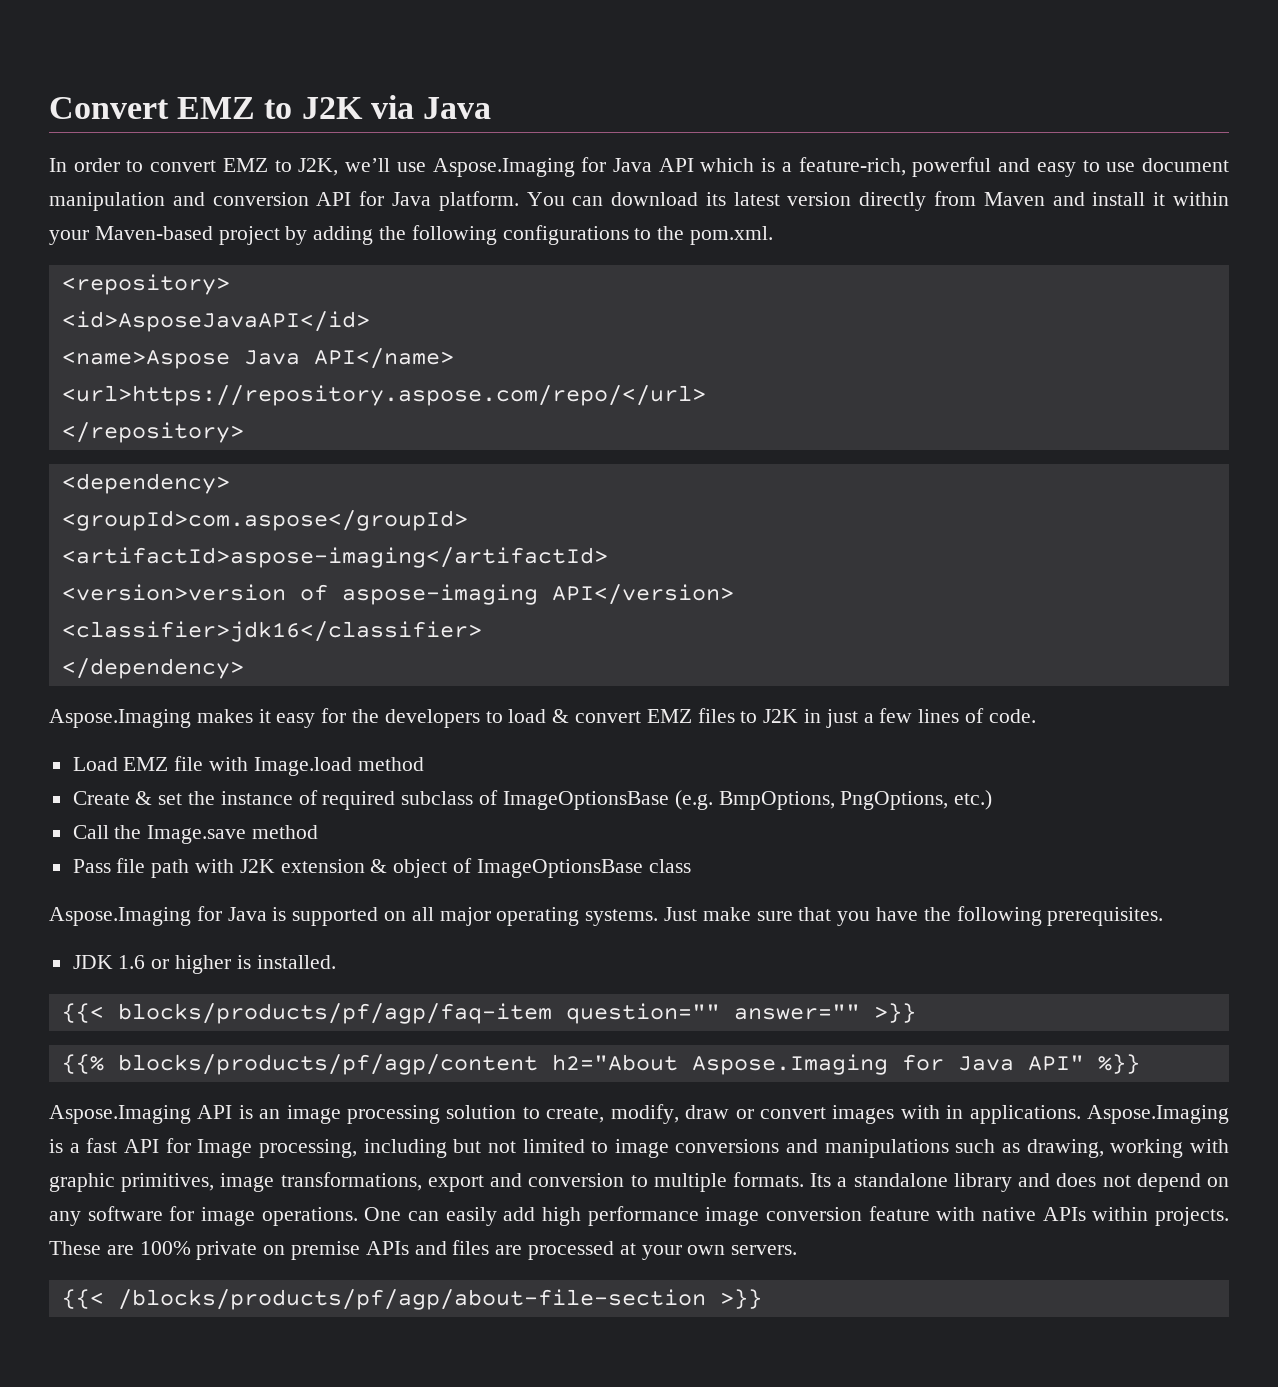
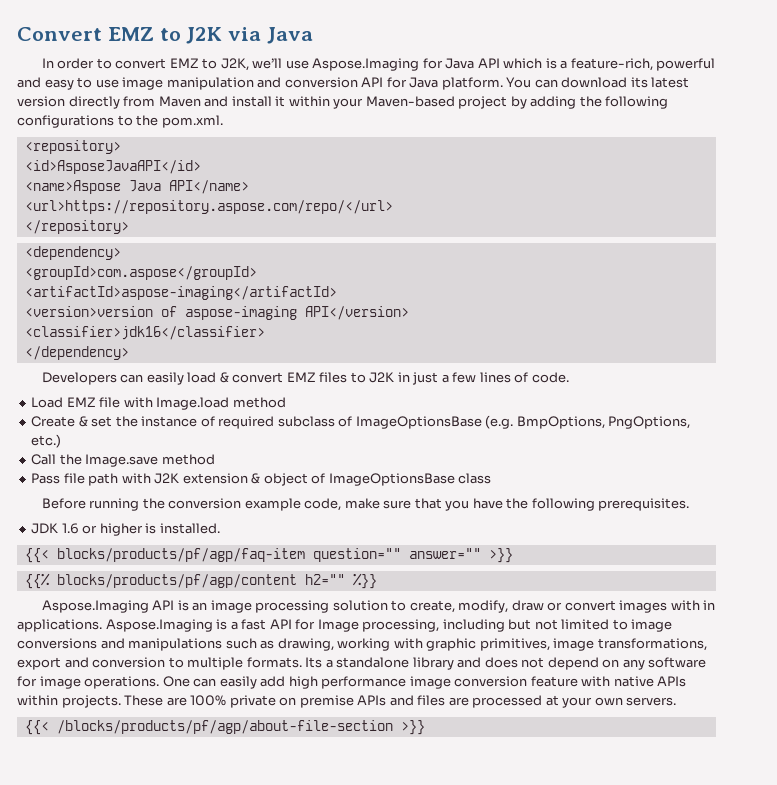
- In order to convert EMZ to J2K, we’ll use Aspose.Imaging for Java API which is a feature-rich, powerful and easy to use document manipulation and conversion API for Java platform.
+ In order to convert EMZ to J2K, we’ll use Aspose.Imaging for Java API which is a feature-rich, powerful and easy to use image manipulation and conversion API for Java platform.
- Aspose.Imaging makes it easy for the developers to load & convert EMZ files to J2K in just a few lines of code.
+ Developers can easily load & convert EMZ files to J2K in just a few lines of code.
- Aspose.Imaging for Java is supported on all major operating systems. Just make sure that you have the following prerequisites.
+ Before running the conversion example code, make sure that you have the following prerequisites.
- {{% blocks/products/pf/agp/content h2="About Aspose.Imaging for Java API" %}}
+ {{% blocks/products/pf/agp/content h2="" %}}

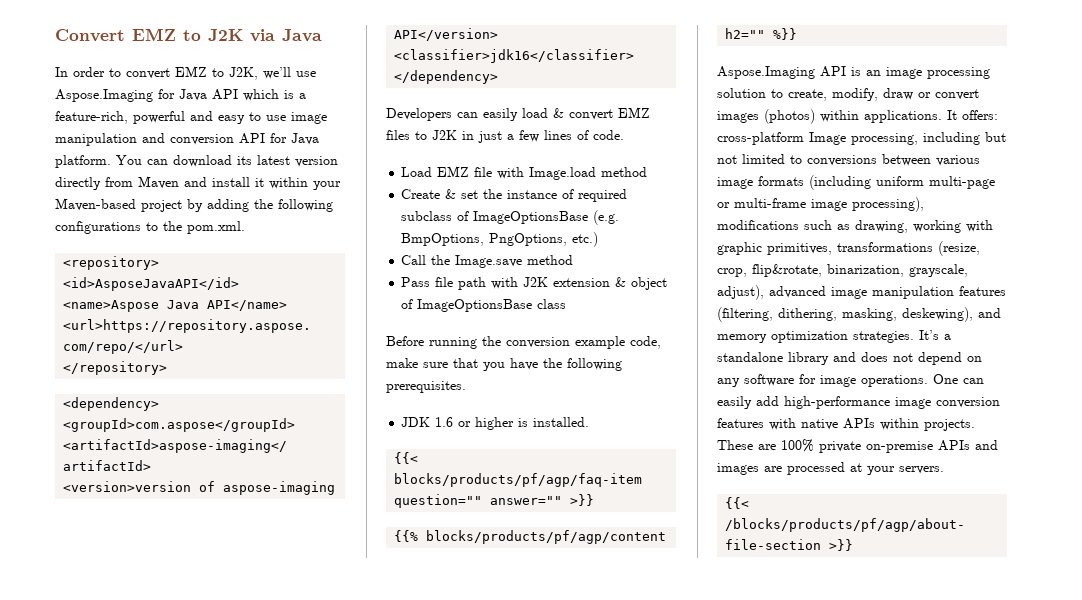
- Aspose.Imaging API is an image processing solution to create, modify, draw or convert images with in applications. Aspose.Imaging is a fast API for Image processing, including but not limited to image conversions and manipulations such as drawing, working with graphic primitives, image transformations, export and conversion to multiple formats. Its a standalone library and does not depend on any software for image operations.
+ Aspose.Imaging API is an image processing solution to create, modify, draw or convert images (photos) within applications. It offers: cross-platform Image processing, including but not limited to conversions between various image formats (including uniform multi-page or multi-frame image processing), modifications such as drawing, working with graphic primitives, transformations (resize, crop, flip&rotate, binarization, grayscale, adjust), advanced image manipulation features (filtering, dithering, masking, deskewing), and memory optimization strategies. It’s a standalone library and does not depend on any software for image operations.
- One can easily add high performance image conversion feature with native APIs within projects.
+ One can easily add high-performance image conversion features with native APIs within projects.
- These are 100% private on premise APIs and files are processed at your own servers.
+ These are 100% private on-premise APIs and images are processed at your servers.

